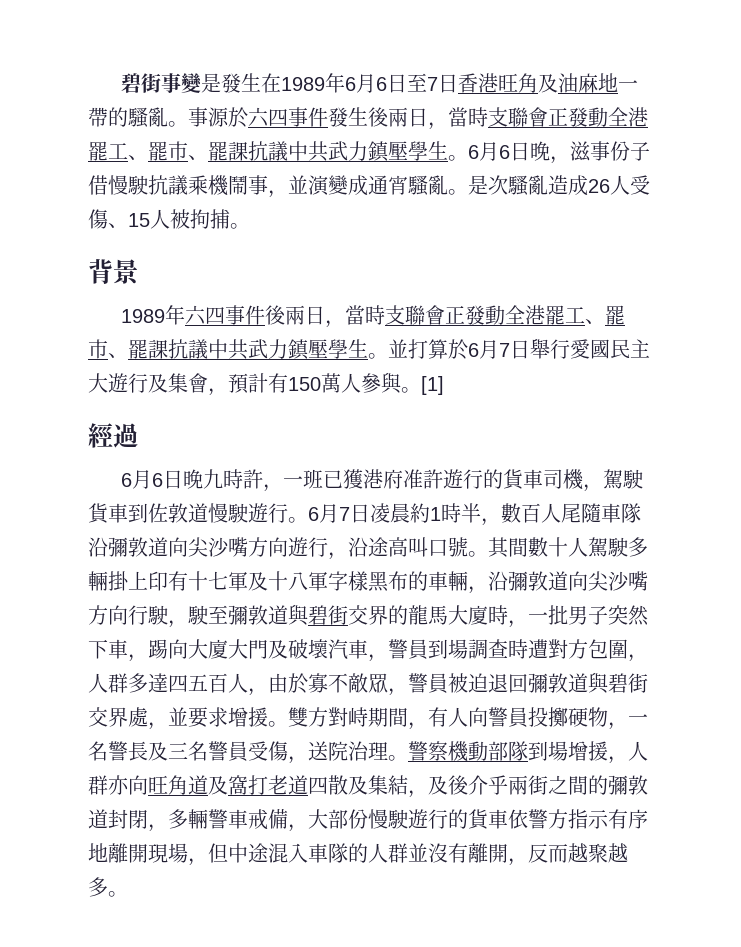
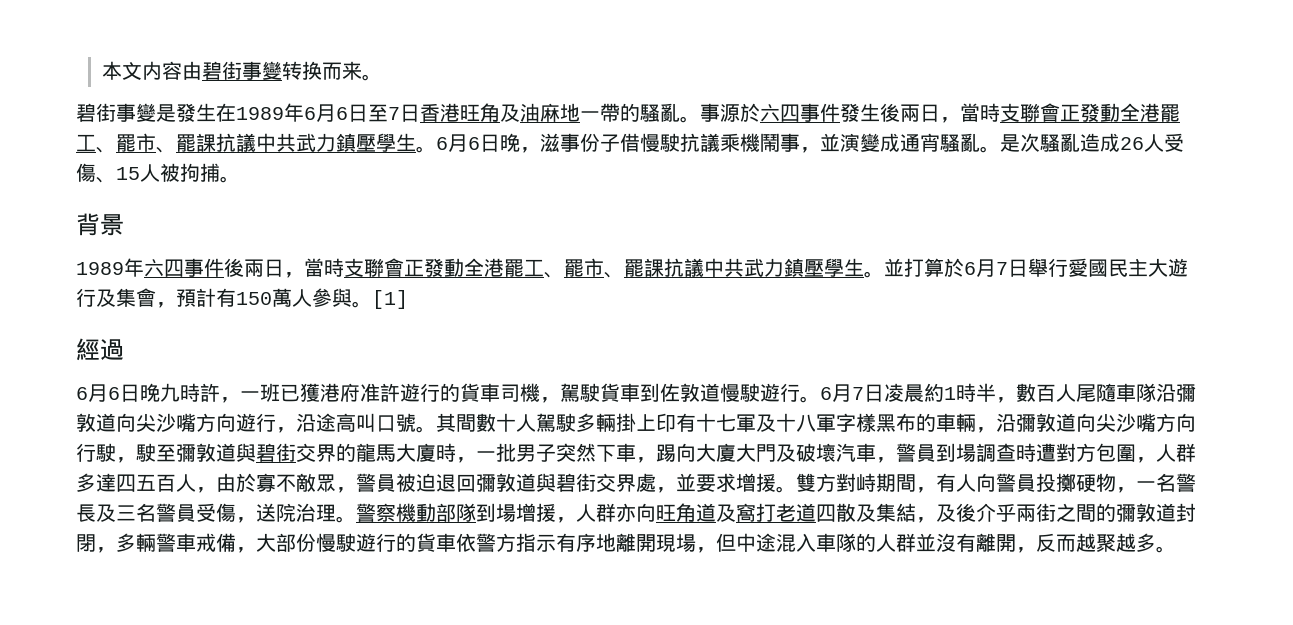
+ 本文内容由碧街事變转换而来。

